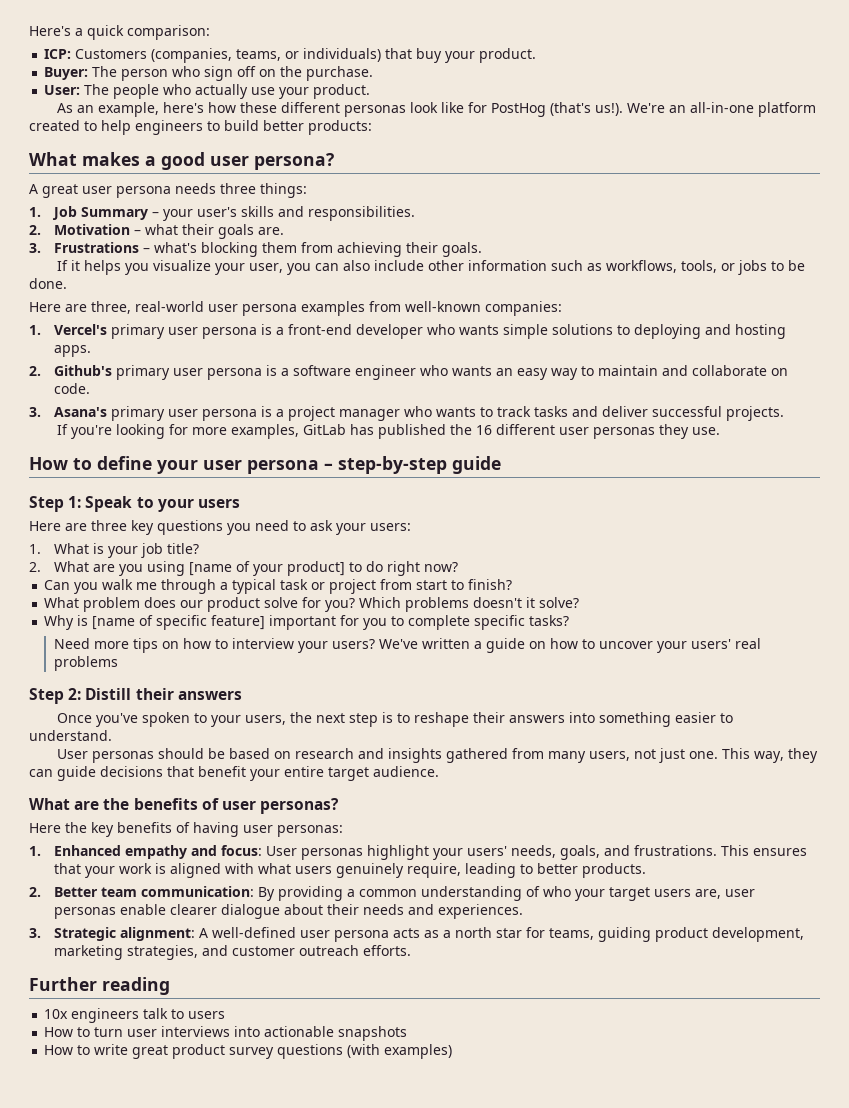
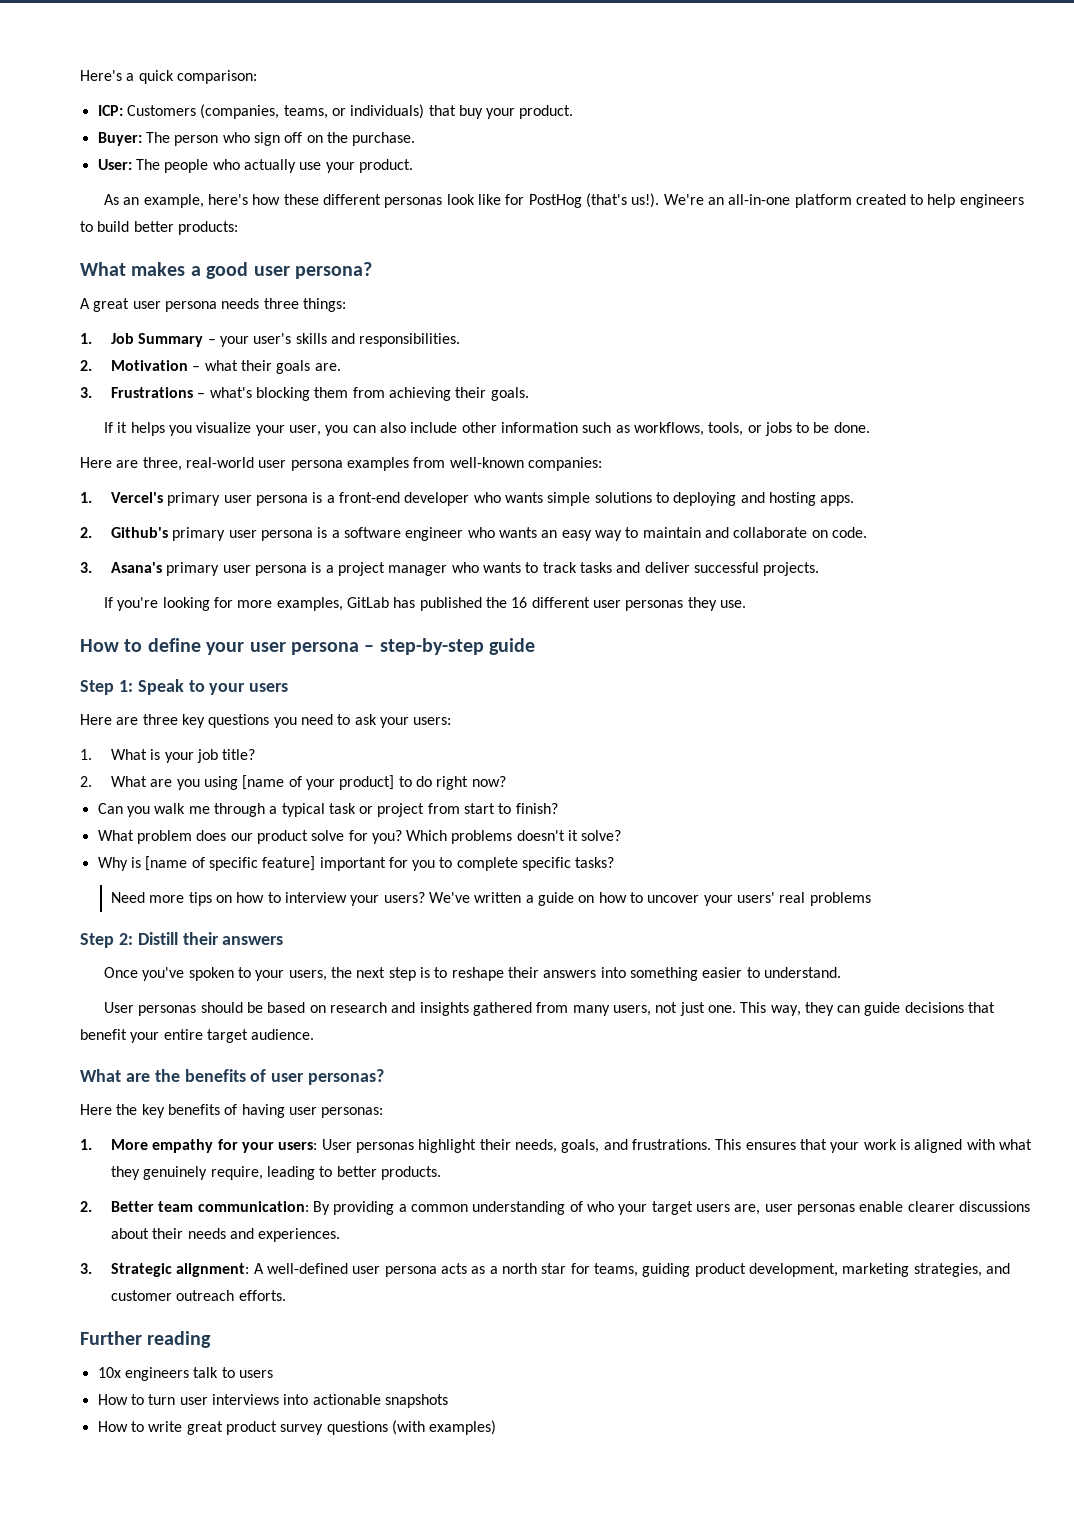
- 1. Enhanced empathy and focus: User personas highlight your users' needs, goals, and frustrations.
+ 1. More empathy for your users: User personas highlight their needs, goals, and frustrations.
- This ensures that your work is aligned with what users genuinely require, leading to better products.
+ This ensures that your work is aligned with what they genuinely require, leading to better products.
- 2. Better team communication: By providing a common understanding of who your target users are, user personas enable clearer dialogue about their needs and experiences.
+ 2. Better team communication: By providing a common understanding of who your target users are, user personas enable clearer discussions about their needs and experiences.

